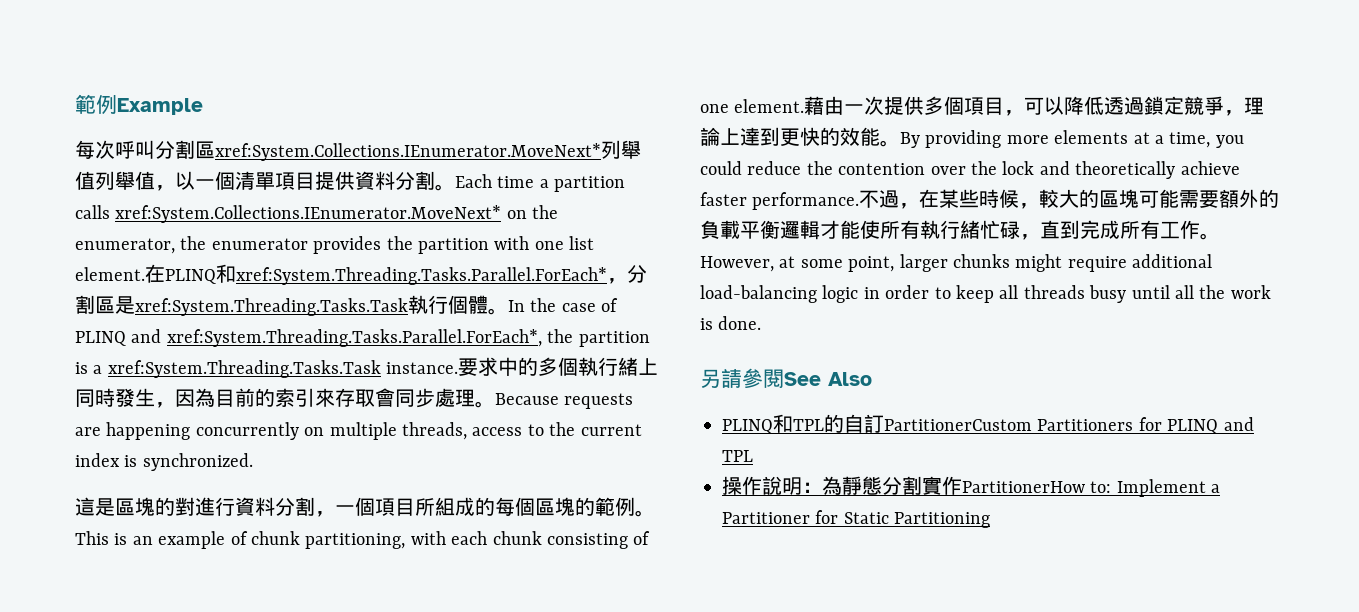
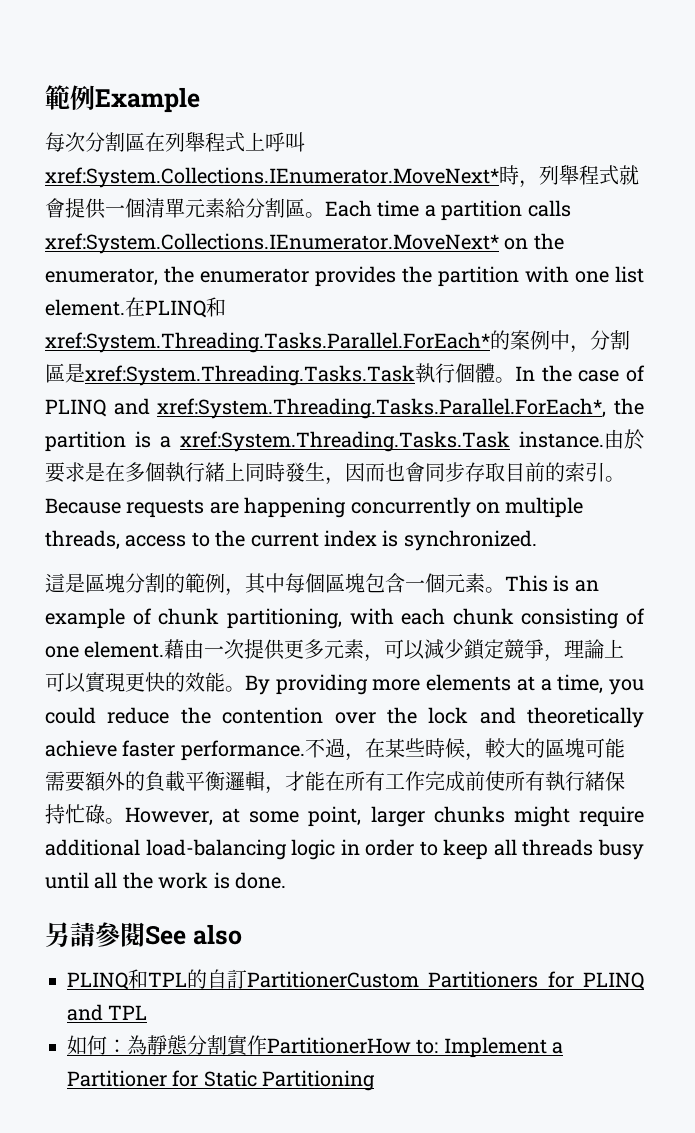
- 每次呼叫分割區xref:System.Collections.IEnumerator.MoveNext*列舉值列舉值，以一個清單項目提供資料分割。
+ 每次分割區在列舉程式上呼叫xref:System.Collections.IEnumerator.MoveNext*時，列舉程式就會提供一個清單元素給分割區。
- 在PLINQ和xref:System.Threading.Tasks.Parallel.ForEach*，分割區是xref:System.Threading.Tasks.Task執行個體。
+ 在PLINQ和xref:System.Threading.Tasks.Parallel.ForEach*的案例中，分割區是xref:System.Threading.Tasks.Task執行個體。
- 要求中的多個執行緒上同時發生，因為目前的索引來存取會同步處理。
+ 由於要求是在多個執行緒上同時發生，因而也會同步存取目前的索引。
- 這是區塊的對進行資料分割，一個項目所組成的每個區塊的範例。
+ 這是區塊分割的範例，其中每個區塊包含一個元素。
- 藉由一次提供多個項目，可以降低透過鎖定競爭，理論上達到更快的效能。
+ 藉由一次提供更多元素，可以減少鎖定競爭，理論上可以實現更快的效能。
- 不過，在某些時候，較大的區塊可能需要額外的負載平衡邏輯才能使所有執行緒忙碌，直到完成所有工作。
+ 不過，在某些時候，較大的區塊可能需要額外的負載平衡邏輯，才能在所有工作完成前使所有執行緒保持忙碌。
- 另請參閱See Also
+ 另請參閱See also
- 操作說明：為靜態分割實作PartitionerHow to: Implement a Partitioner for Static Partitioning
+ 如何：為靜態分割實作PartitionerHow to: Implement a Partitioner for Static Partitioning

